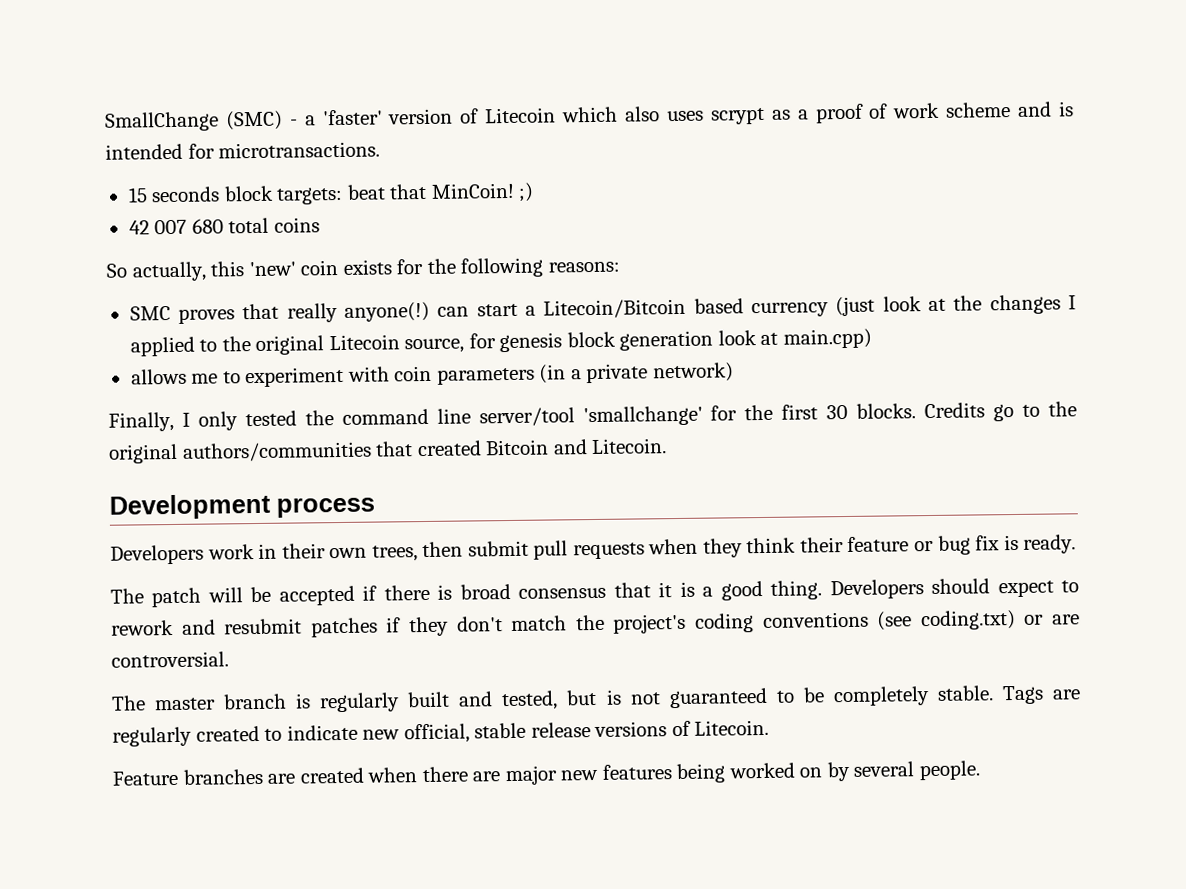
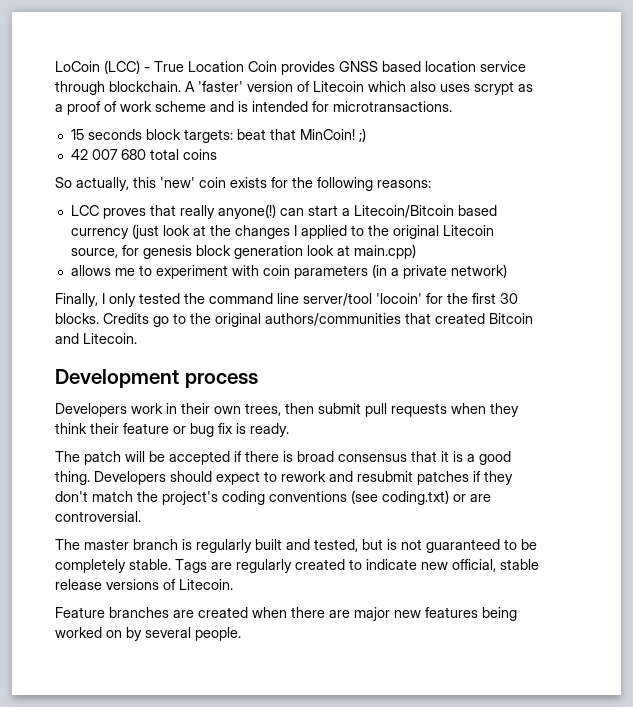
- SmallChange (SMC) - a 'faster' version of Litecoin which also uses scrypt as a proof of work scheme and is intended for microtransactions.
+ LoCoin (LCC) - True Location Coin provides GNSS based location service through blockchain. A 'faster' version of Litecoin which also uses scrypt as a proof of work scheme and is intended for microtransactions.
- SMC proves that really anyone(!) can start a Litecoin/Bitcoin based currency (just look at the changes I applied to the original Litecoin source, for genesis block generation look at main.cpp)
+ LCC proves that really anyone(!) can start a Litecoin/Bitcoin based currency (just look at the changes I applied to the original Litecoin source, for genesis block generation look at main.cpp)
- Finally, I only tested the command line server/tool 'smallchange' for the first 30 blocks.
+ Finally, I only tested the command line server/tool 'locoin' for the first 30 blocks.

